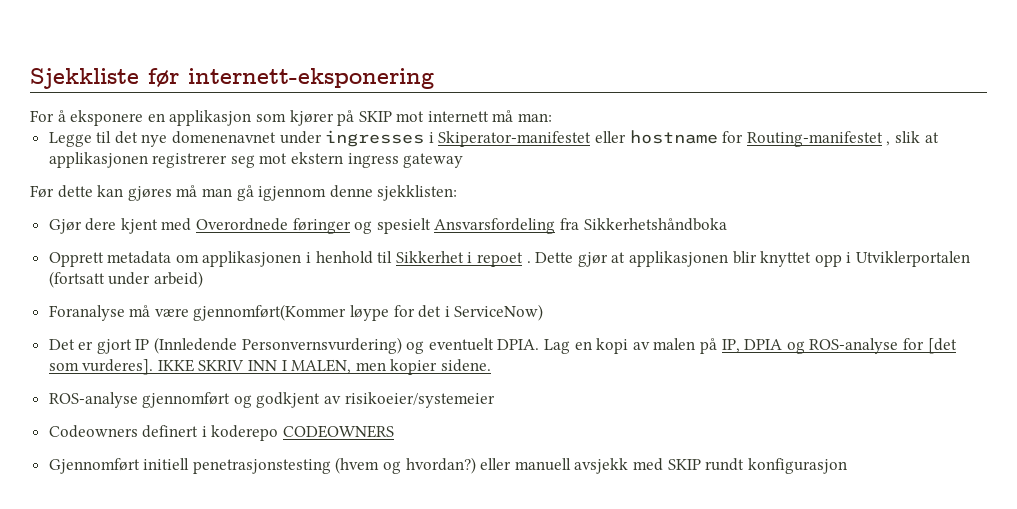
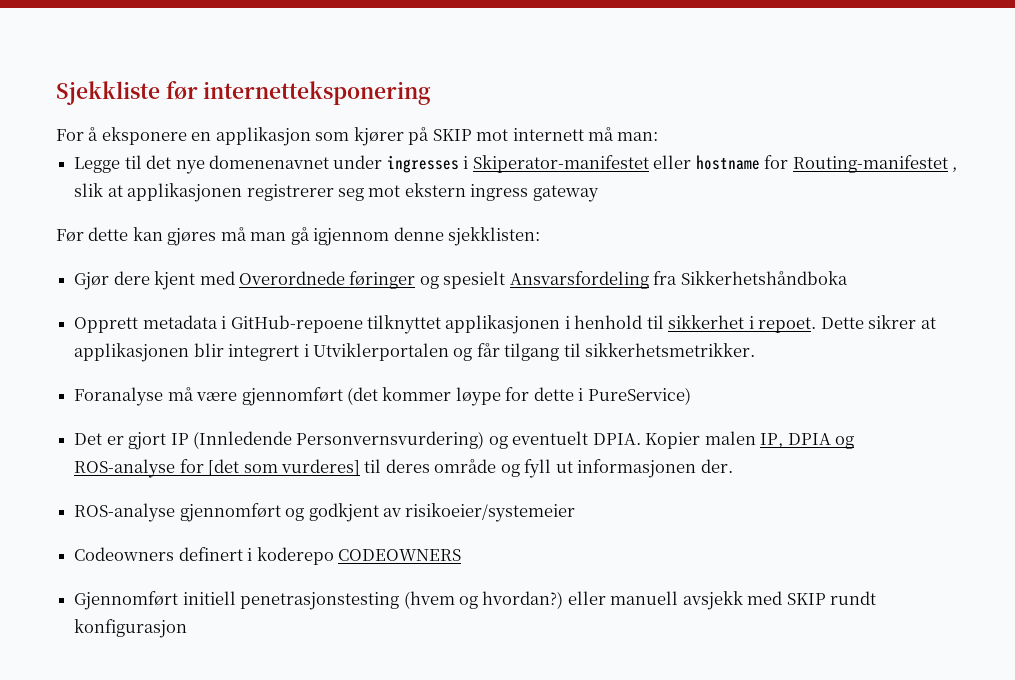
- Sjekkliste før internett-eksponering
+ Sjekkliste før internetteksponering
- Opprett metadata om applikasjonen i henhold til Sikkerhet i repoet . Dette gjør at applikasjonen blir knyttet opp i Utviklerportalen (fortsatt under arbeid)
- Foranalyse må være gjennomført(Kommer løype for det i ServiceNow)
+ Opprett metadata i GitHub-repoene tilknyttet applikasjonen i henhold til sikkerhet i repoet. Dette sikrer at applikasjonen blir integrert i Utviklerportalen og får tilgang til sikkerhetsmetrikker.
+ Foranalyse må være gjennomført (det kommer løype for dette i PureService)
- Lag en kopi av malen på IP, DPIA og ROS-analyse for [det som vurderes]. IKKE SKRIV INN I MALEN, men kopier sidene.
+ Kopier malen IP, DPIA og ROS-analyse for [det som vurderes] til deres område og fyll ut informasjonen der.

